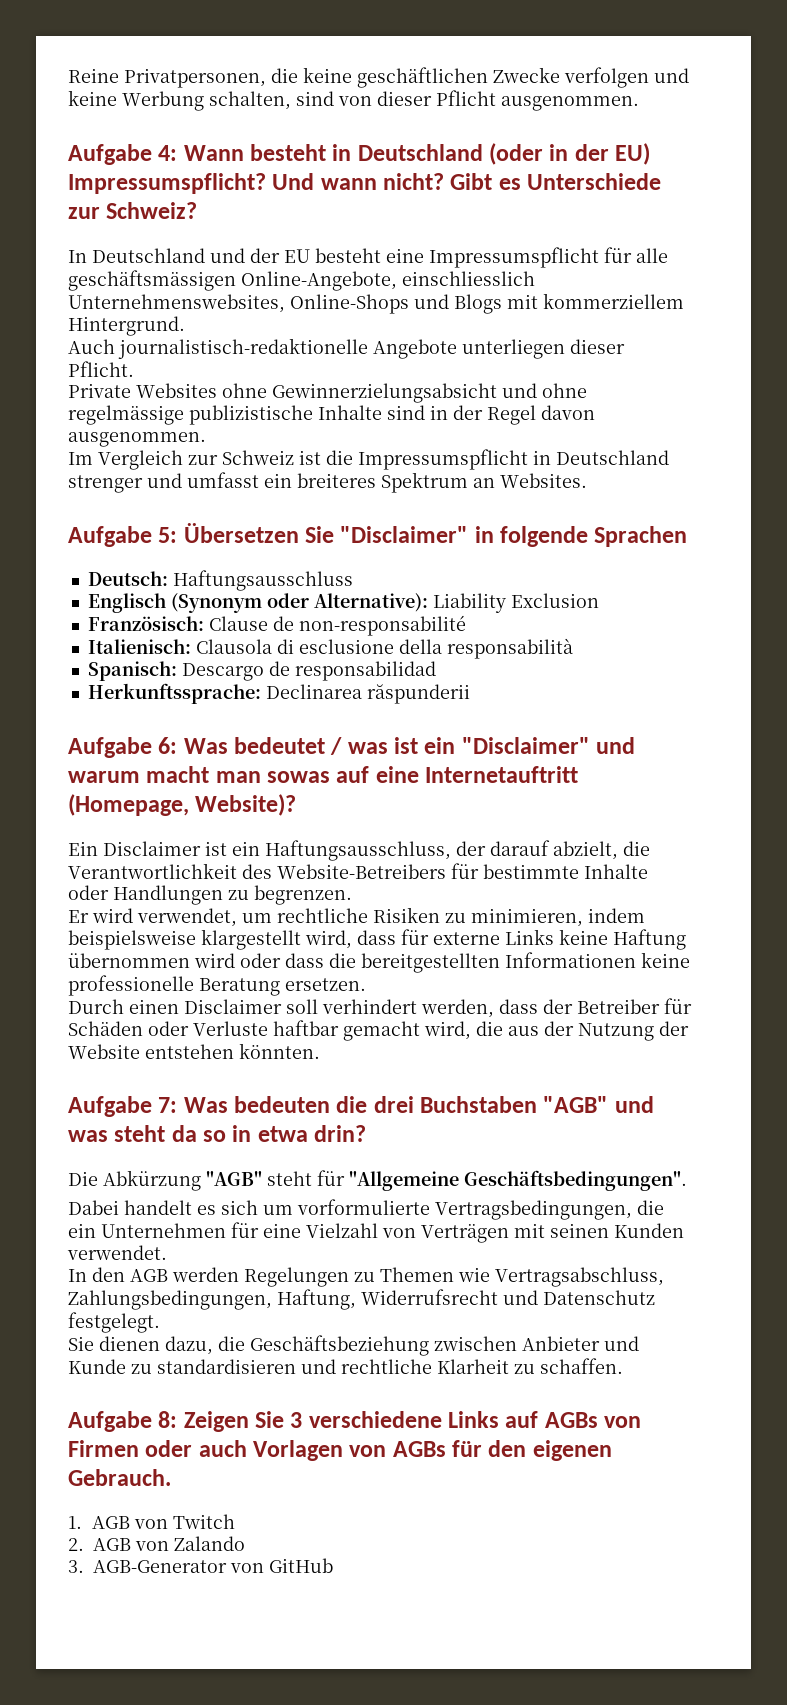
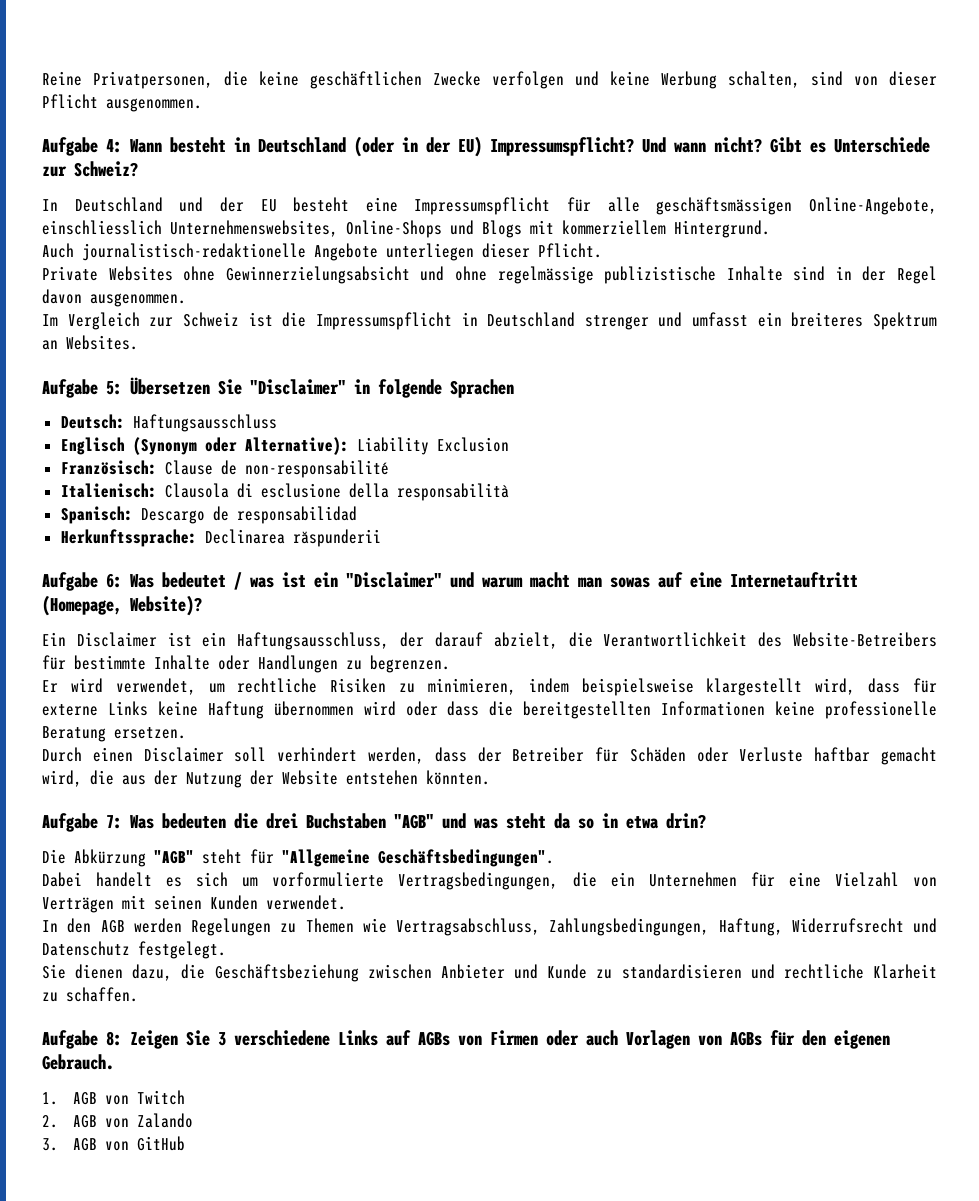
- 3. AGB-Generator von GitHub
+ 3. AGB von GitHub

